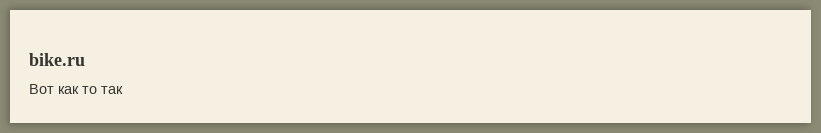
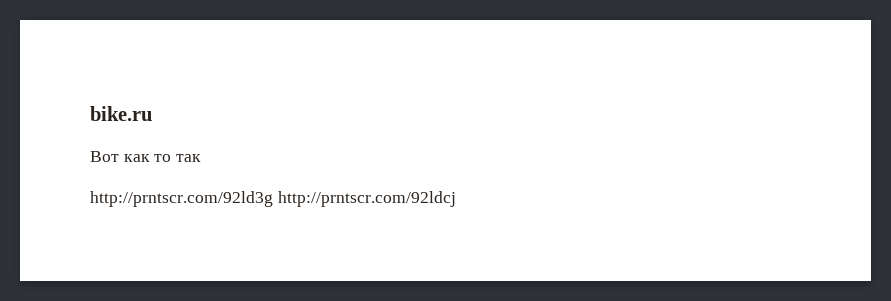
+ http://prntscr.com/92ld3g http://prntscr.com/92ldcj

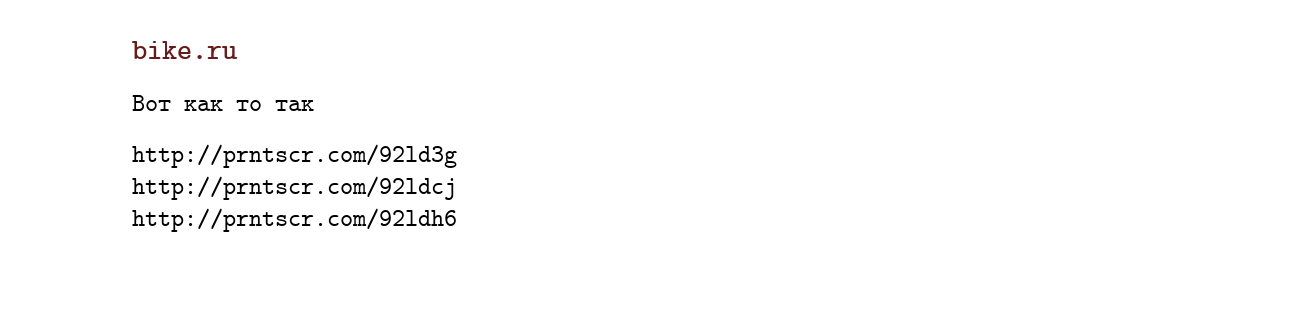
- http://prntscr.com/92ld3g http://prntscr.com/92ldcj
+ http://prntscr.com/92ld3g
+ http://prntscr.com/92ldcj
+ http://prntscr.com/92ldh6

